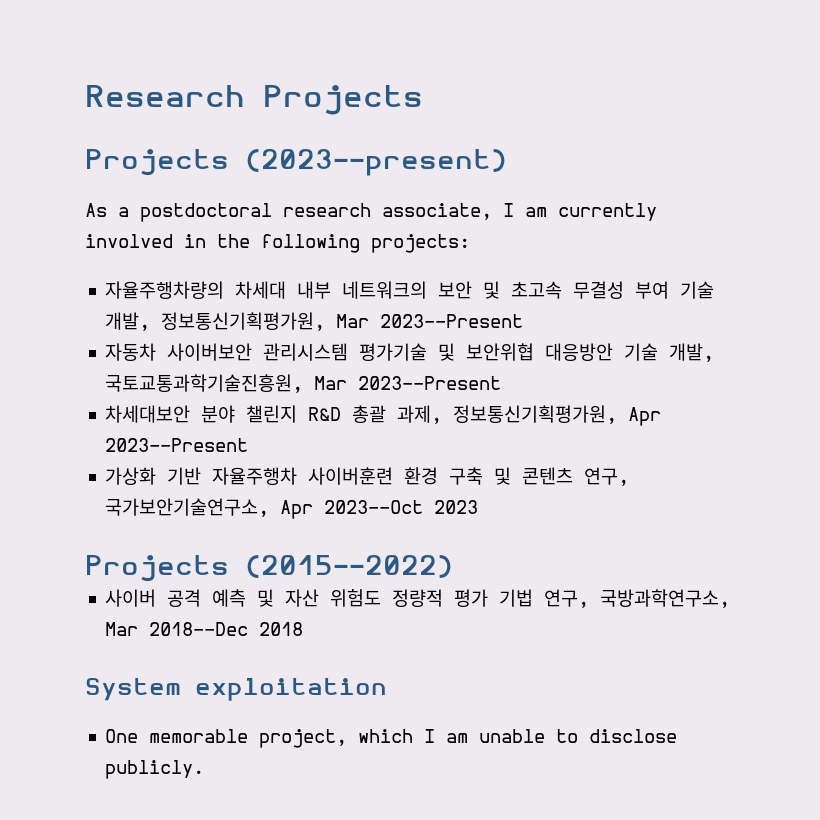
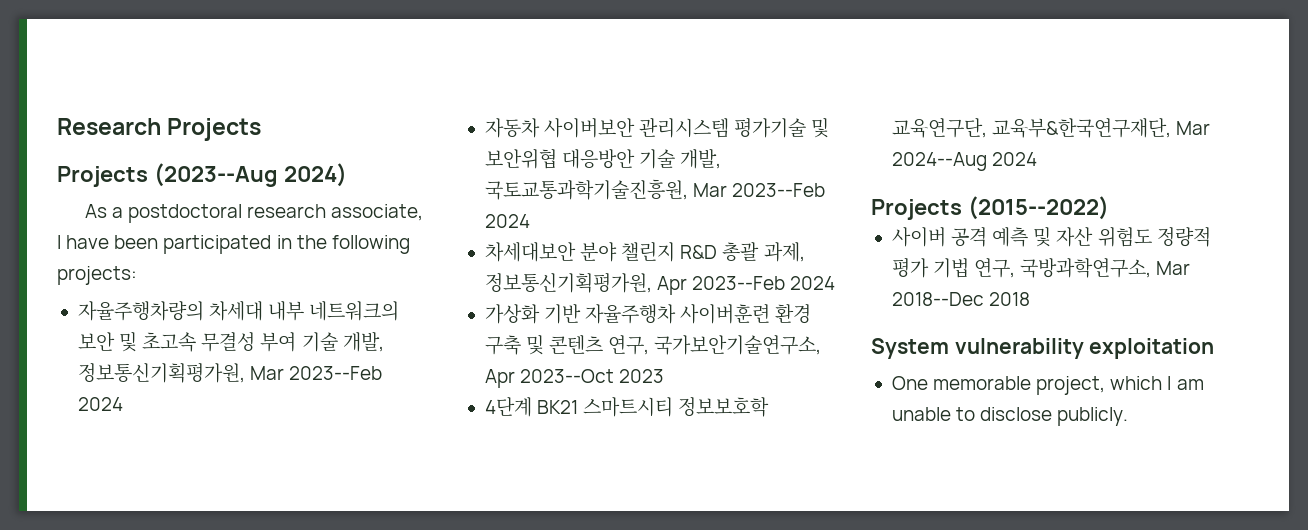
- Projects (2023--present)
+ Projects (2023--Aug 2024)
- As a postdoctoral research associate, I am currently involved in the following projects:
+ As a postdoctoral research associate, I have been participated in the following projects:
- 자율주행차량의 차세대 내부 네트워크의 보안 및 초고속 무결성 부여 기술 개발, 정보통신기획평가원, Mar 2023--Present
+ 자율주행차량의 차세대 내부 네트워크의 보안 및 초고속 무결성 부여 기술 개발, 정보통신기획평가원, Mar 2023--Feb 2024
- 자동차 사이버보안 관리시스템 평가기술 및 보안위협 대응방안 기술 개발, 국토교통과학기술진흥원, Mar 2023--Present
+ 자동차 사이버보안 관리시스템 평가기술 및 보안위협 대응방안 기술 개발, 국토교통과학기술진흥원, Mar 2023--Feb 2024
- 차세대보안 분야 챌린지 R&D 총괄 과제, 정보통신기획평가원, Apr 2023--Present
+ 차세대보안 분야 챌린지 R&D 총괄 과제, 정보통신기획평가원, Apr 2023--Feb 2024
+ 4단계 BK21 스마트시티 정보보호학 교육연구단, 교육부&한국연구재단, Mar 2024--Aug 2024
- System exploitation
+ System vulnerability exploitation

